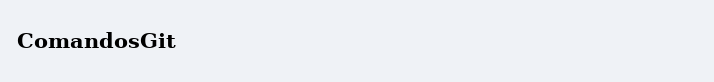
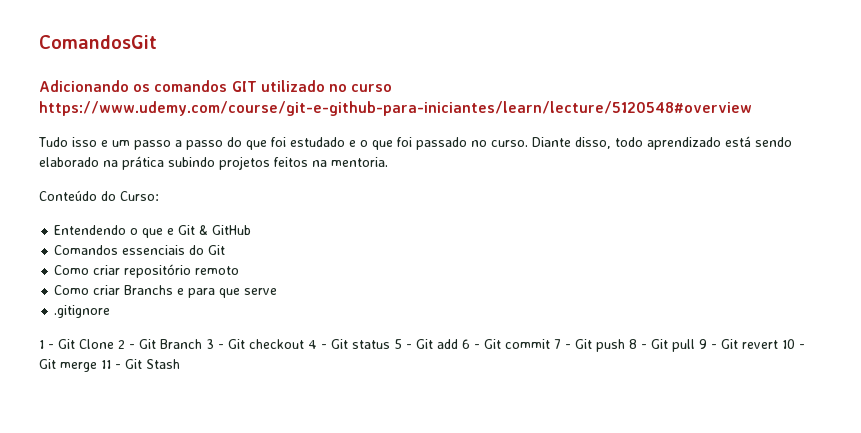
+ Adicionando os comandos GIT utilizado no curso https://www.udemy.com/course/git-e-github-para-iniciantes/learn/lecture/5120548#overview
+ Tudo isso e um passo a passo do que foi estudado e o que foi passado no curso. Diante disso, todo aprendizado está sendo elaborado na prática subindo projetos feitos na mentoria.
+ Conteúdo do Curso:
+ Entendendo o que e Git & GitHub
+ Comandos essenciais do Git
+ Como criar repositório remoto
+ Como criar Branchs e para que serve
+ .gitignore
+ 1 - Git Clone 2 - Git Branch 3 - Git checkout 4 - Git status 5 - Git add 6 - Git commit 7 - Git push 8 - Git pull 9 - Git revert 10 - Git merge 11 - Git Stash

